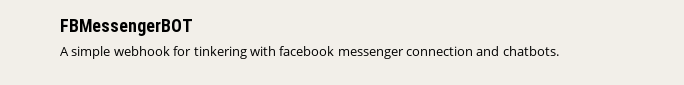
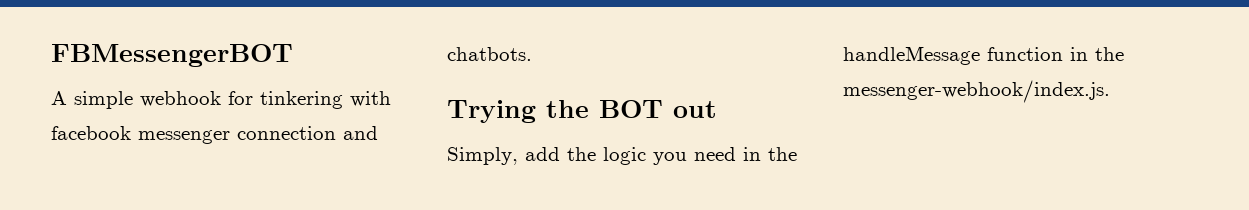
+ Trying the BOT out
+ Simply, add the logic you need in the handleMessage function in the messenger-webhook/index.js.

